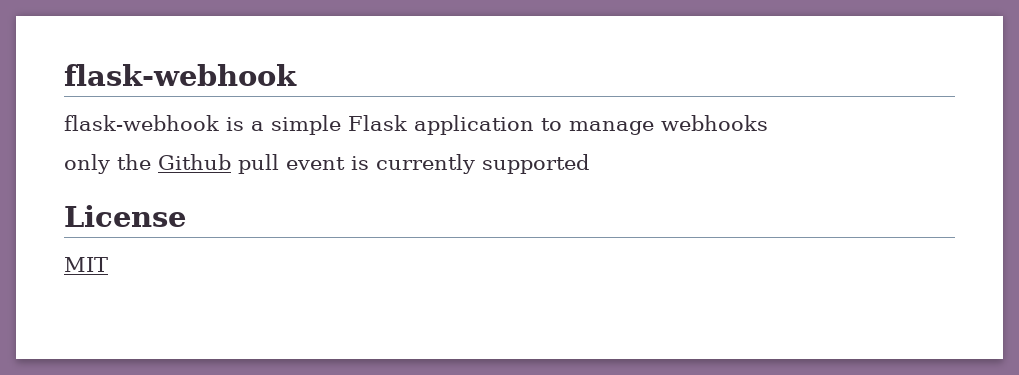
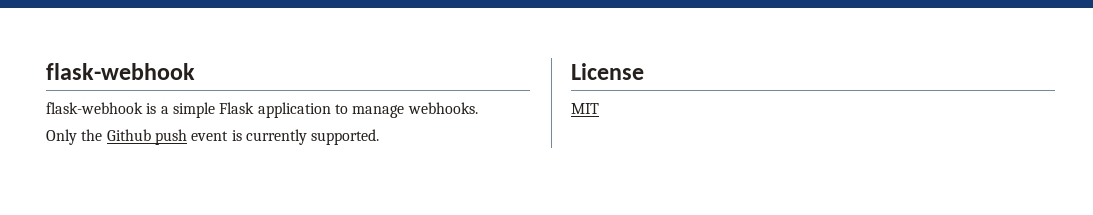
- flask-webhook is a simple Flask application to manage webhooks
- only the Github pull event is currently supported
+ flask-webhook is a simple Flask application to manage webhooks.
+ Only the Github push event is currently supported.

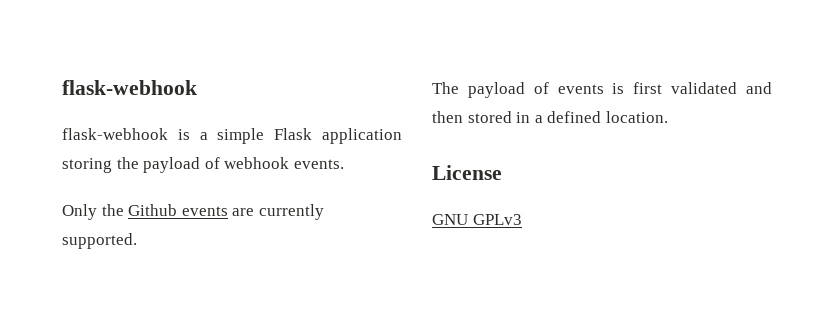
- flask-webhook is a simple Flask application to manage webhooks.
+ flask-webhook is a simple Flask application storing the payload of webhook events.
- Only the Github push event is currently supported.
+ Only the Github events are currently supported.
+ The payload of events is first validated and then stored in a defined location.
- MIT
+ GNU GPLv3

